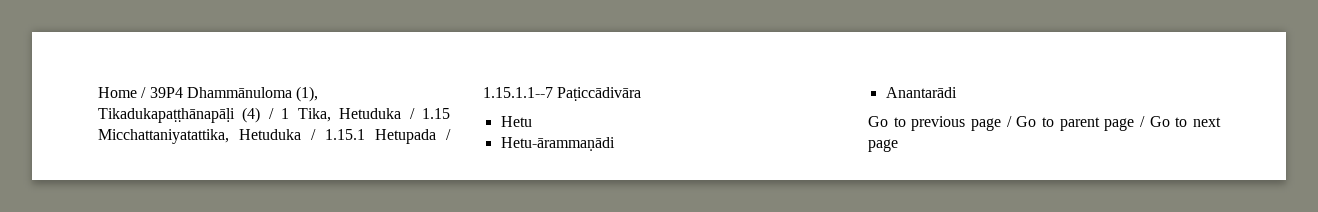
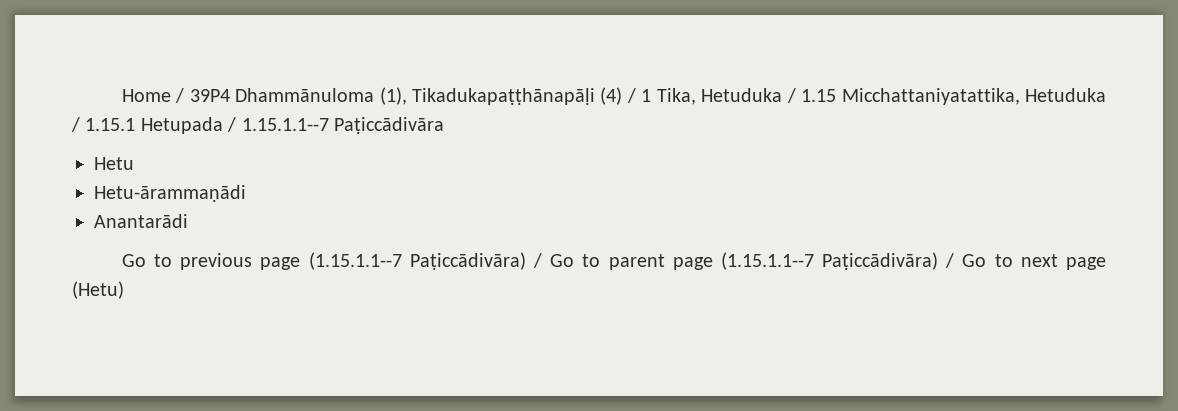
- Go to previous page / Go to parent page / Go to next page
+ Go to previous page (1.15.1.1--7 Paṭiccādivāra) / Go to parent page (1.15.1.1--7 Paṭiccādivāra) / Go to next page (Hetu)

